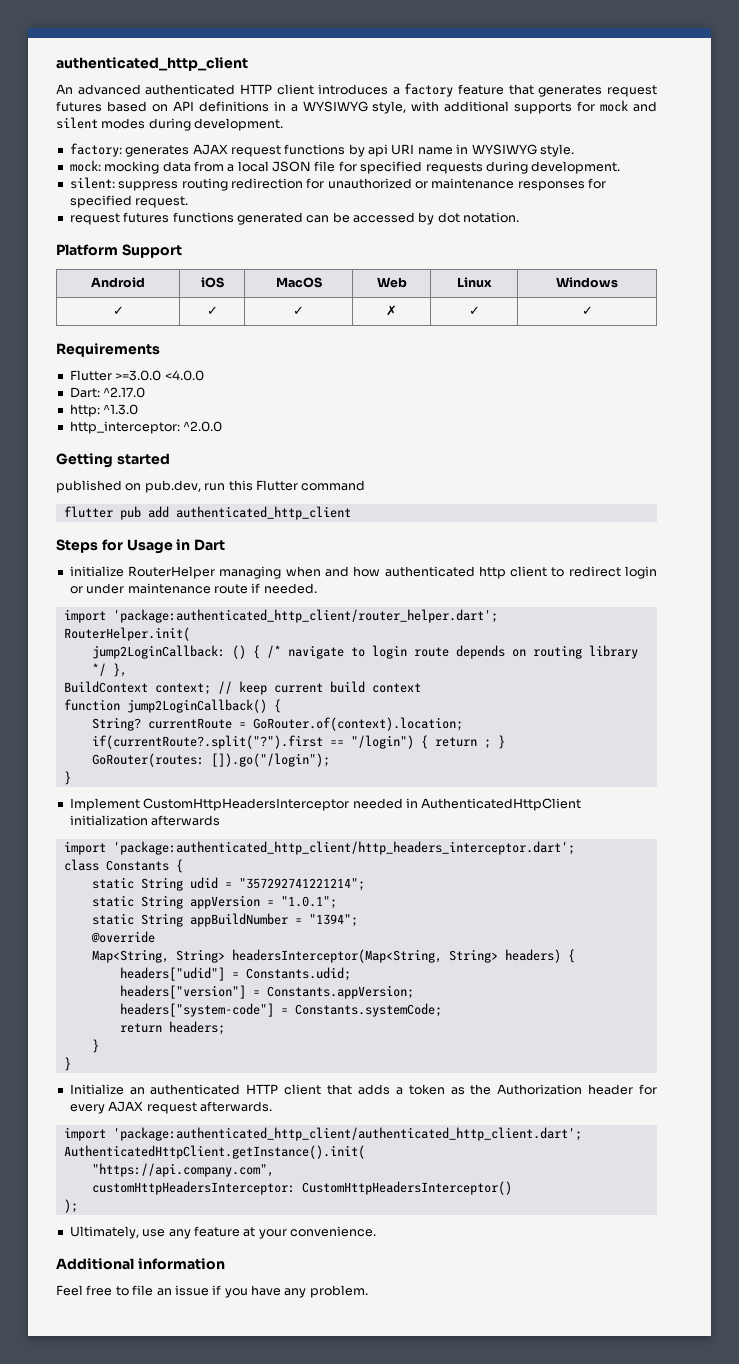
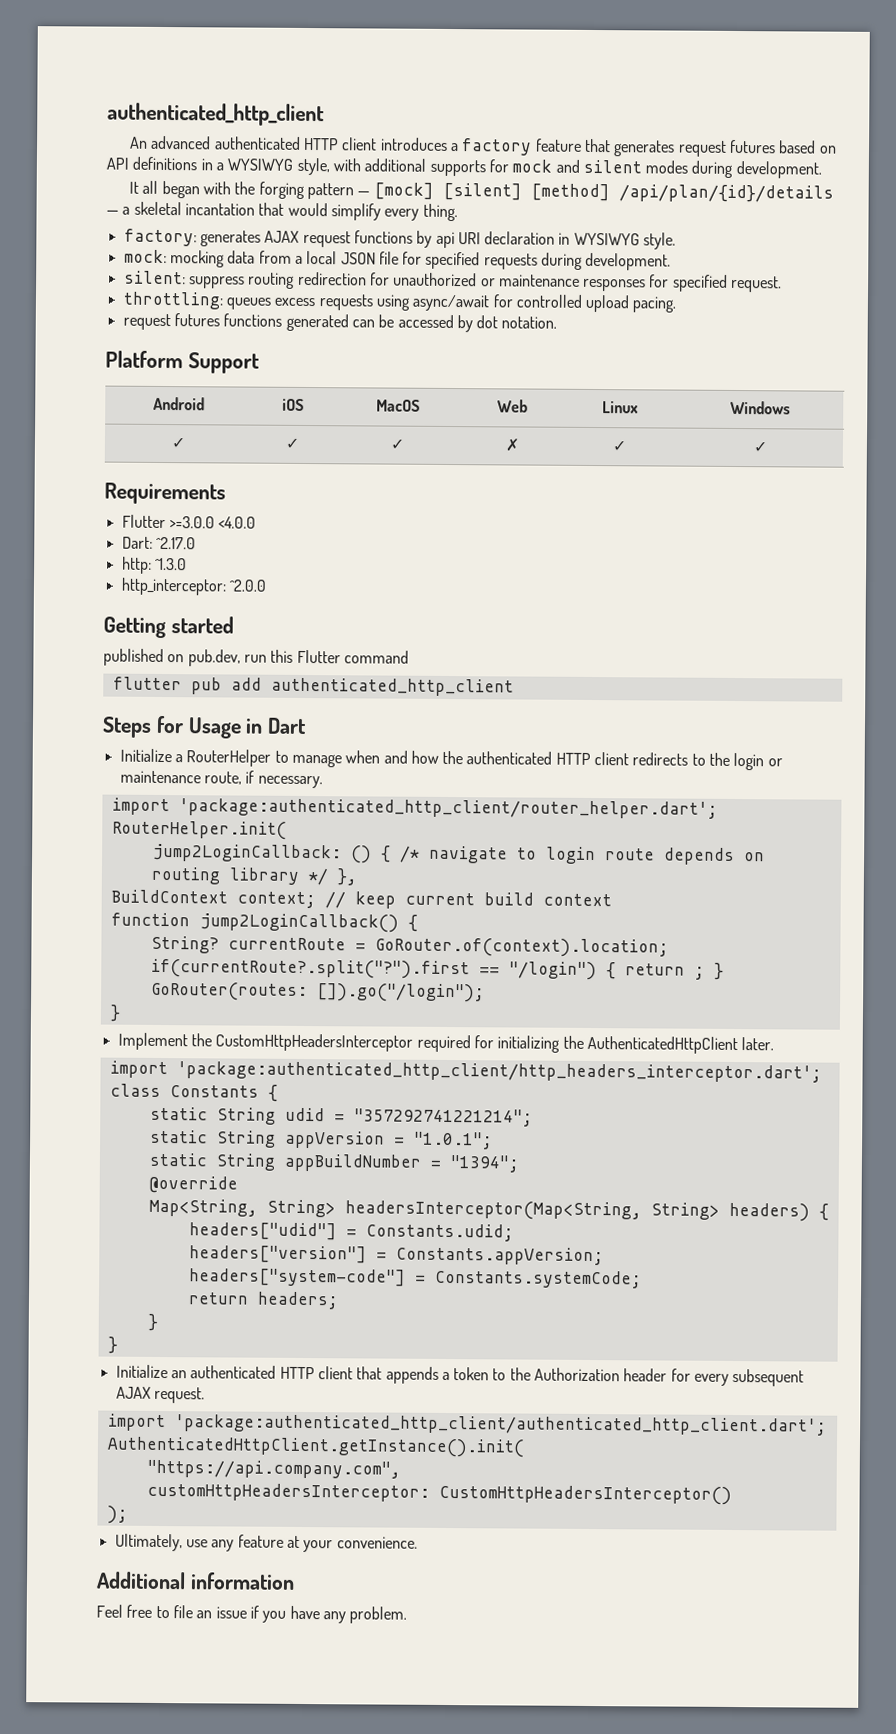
+ It all began with the forging pattern — [mock] [silent] [method] /api/plan/{id}/details — a skeletal incantation that would simplify every thing.
- factory: generates AJAX request functions by api URI name in WYSIWYG style.
+ factory: generates AJAX request functions by api URI declaration in WYSIWYG style.
+ throttling: queues excess requests using async/await for controlled upload pacing.
- initialize RouterHelper managing when and how authenticated http client to redirect login or under maintenance route if needed.
+ Initialize a RouterHelper to manage when and how the authenticated HTTP client redirects to the login or maintenance route, if necessary.
- Implement CustomHttpHeadersInterceptor needed in AuthenticatedHttpClient initialization afterwards
+ Implement the CustomHttpHeadersInterceptor required for initializing the AuthenticatedHttpClient later.
- Initialize an authenticated HTTP client that adds a token as the Authorization header for every AJAX request afterwards.
+ Initialize an authenticated HTTP client that appends a token to the Authorization header for every subsequent AJAX request.

